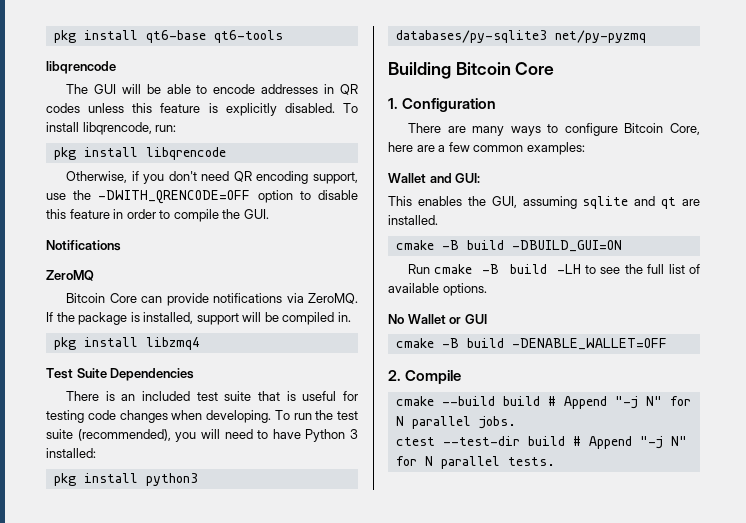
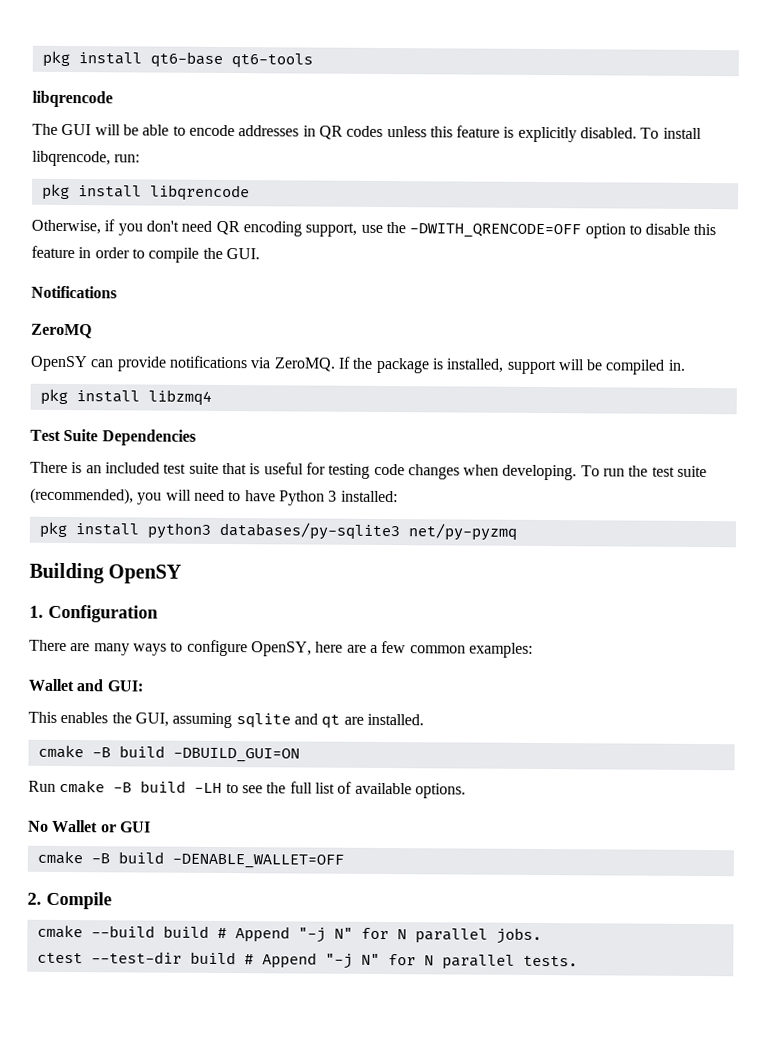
- Bitcoin Core can provide notifications via ZeroMQ.
+ OpenSY can provide notifications via ZeroMQ.
- Building Bitcoin Core
+ Building OpenSY
- There are many ways to configure Bitcoin Core, here are a few common examples:
+ There are many ways to configure OpenSY, here are a few common examples:

